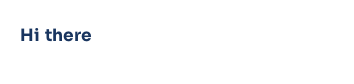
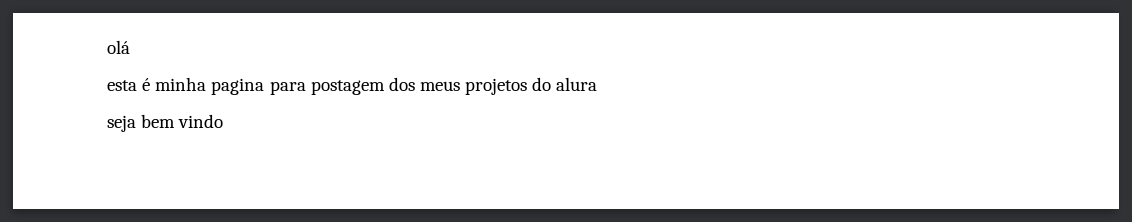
- Hi there
+ olá
+ esta é minha pagina para postagem dos meus projetos do alura
+ seja bem vindo

